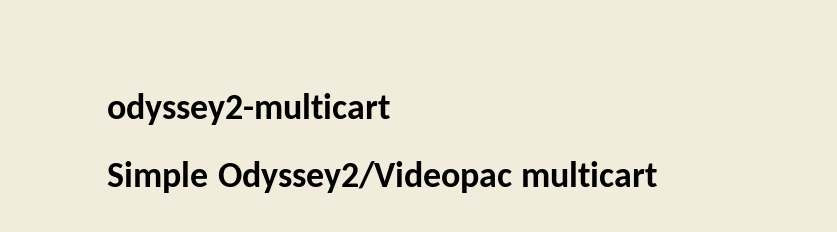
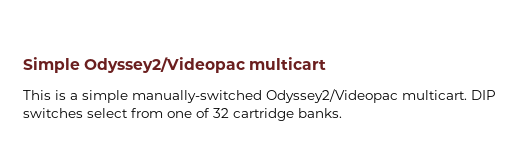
- odyssey2-multicart
+ This is a simple manually-switched Odyssey2/Videopac multicart. DIP switches select from one of 32 cartridge banks.

